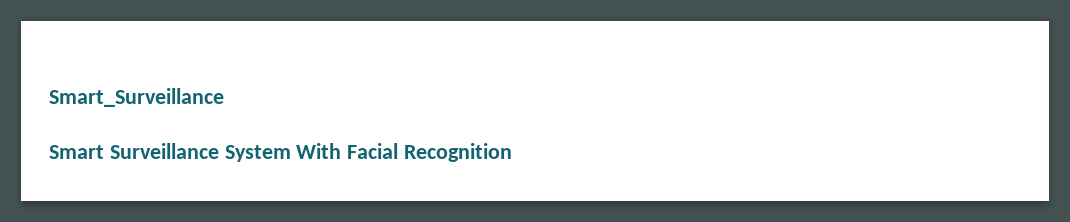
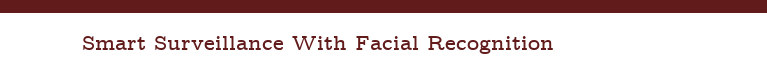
- Smart_Surveillance
- Smart Surveillance System With Facial Recognition
+ Smart Surveillance With Facial Recognition

